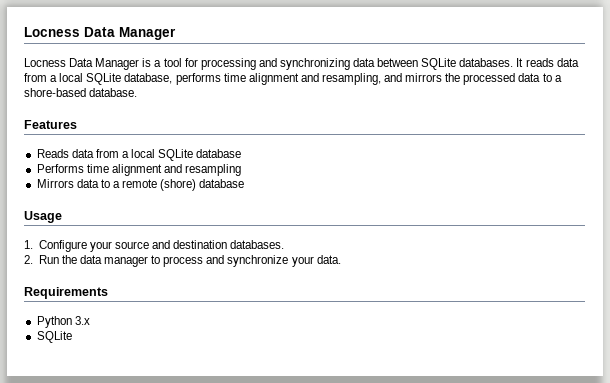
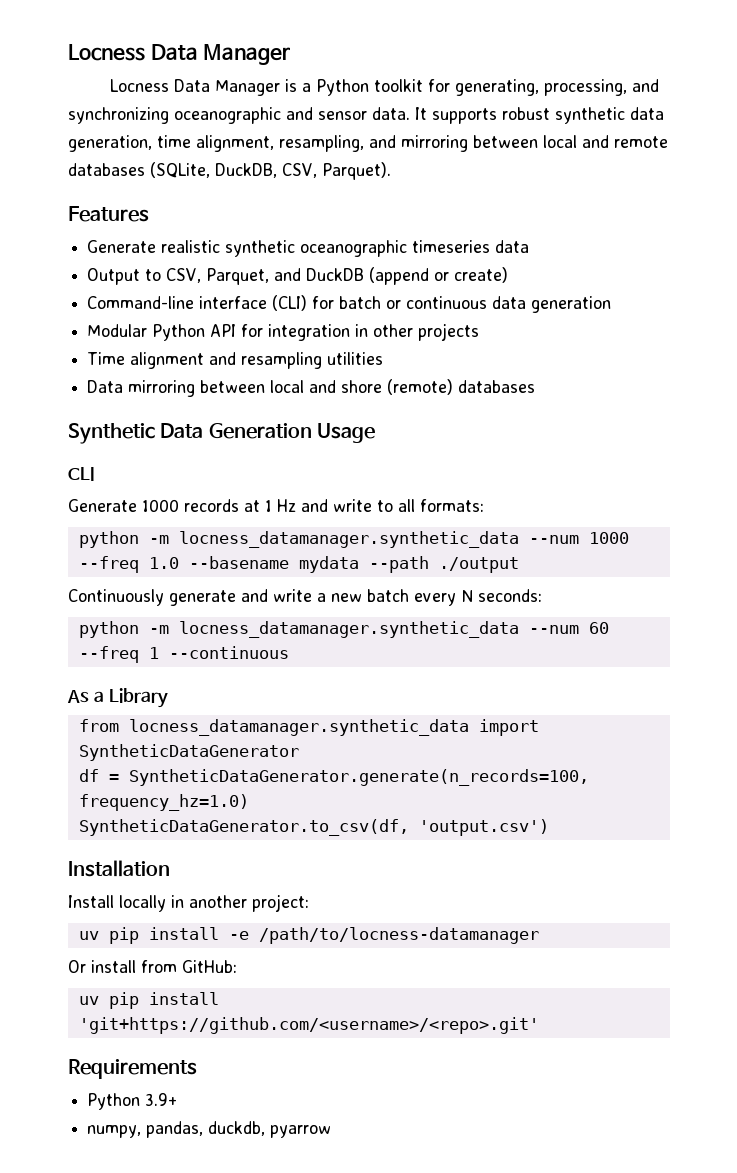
- Locness Data Manager is a tool for processing and synchronizing data between SQLite databases. It reads data from a local SQLite database, performs time alignment and resampling, and mirrors the processed data to a shore-based database.
+ Locness Data Manager is a Python toolkit for generating, processing, and synchronizing oceanographic and sensor data. It supports robust synthetic data generation, time alignment, resampling, and mirroring between local and remote databases (SQLite, DuckDB, CSV, Parquet).
  Features
- Reads data from a local SQLite database
- Performs time alignment and resampling
- Mirrors data to a remote (shore) database
- Usage
- 1. Configure your source and destination databases.
- 2. Run the data manager to process and synchronize your data.
+ Generate realistic synthetic oceanographic timeseries data
+ Output to CSV, Parquet, and DuckDB (append or create)
+ Command-line interface (CLI) for batch or continuous data generation
+ Modular Python API for integration in other projects
+ Time alignment and resampling utilities
+ Data mirroring between local and shore (remote) databases
+ Synthetic Data Generation Usage
+ CLI
+ Generate 1000 records at 1 Hz and write to all formats:
+ python -m locness_datamanager.synthetic_data --num 1000 --freq 1.0 --basename mydata --path ./output
+ Continuously generate and write a new batch every N seconds:
+ python -m locness_datamanager.synthetic_data --num 60 --freq 1 --continuous
+ As a Library
+ from locness_datamanager.synthetic_data import SyntheticDataGenerator
+ df = SyntheticDataGenerator.generate(n_records=100, frequency_hz=1.0)
+ SyntheticDataGenerator.to_csv(df, 'output.csv')
+ Installation
+ Install locally in another project:
+ uv pip install -e /path/to/locness-datamanager
+ Or install from GitHub:
+ uv pip install 'git+https://github.com/<username>/<repo>.git'
  Requirements
- Python 3.x
- SQLite
+ Python 3.9+
+ numpy, pandas, duckdb, pyarrow

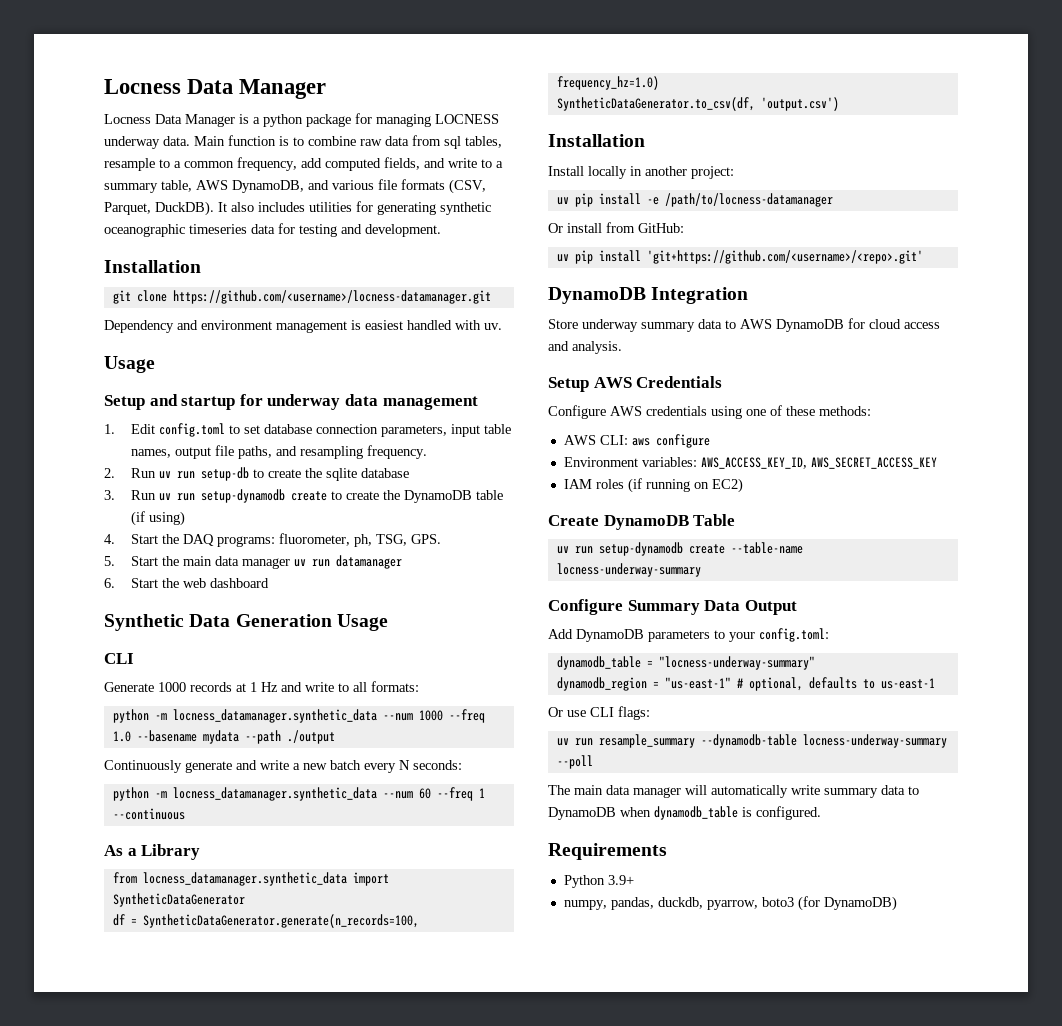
- Locness Data Manager is a Python toolkit for generating, processing, and synchronizing oceanographic and sensor data. It supports robust synthetic data generation, time alignment, resampling, and mirroring between local and remote databases (SQLite, DuckDB, CSV, Parquet).
- Features
- Generate realistic synthetic oceanographic timeseries data
- Output to CSV, Parquet, and DuckDB (append or create)
- Command-line interface (CLI) for batch or continuous data generation
- Modular Python API for integration in other projects
- Time alignment and resampling utilities
- Data mirroring between local and shore (remote) databases
+ Locness Data Manager is a python package for managing LOCNESS underway data. Main function is to combine raw data from sql tables, resample to a common frequency, add computed fields, and write to a summary table, AWS DynamoDB, and various file formats (CSV, Parquet, DuckDB). It also includes utilities for generating synthetic oceanographic timeseries data for testing and development.
+ Installation
+ git clone https://github.com/<username>/locness-datamanager.git
+ Dependency and environment management is easiest handled with uv.
+ Usage
+ Setup and startup for underway data management
+ 1. Edit config.toml to set database connection parameters, input table names, output file paths, and resampling frequency.
+ 2. Run uv run setup-db to create the sqlite database
+ 3. Run uv run setup-dynamodb create to create the DynamoDB table (if using)
+ 4. Start the DAQ programs: fluorometer, ph, TSG, GPS.
+ 5. Start the main data manager uv run datamanager
+ 6. Start the web dashboard
+ DynamoDB Integration
+ Store underway summary data to AWS DynamoDB for cloud access and analysis.
+ Setup AWS Credentials
+ Configure AWS credentials using one of these methods:
+ AWS CLI: aws configure
+ Environment variables: AWS_ACCESS_KEY_ID, AWS_SECRET_ACCESS_KEY
+ IAM roles (if running on EC2)
+ Create DynamoDB Table
+ uv run setup-dynamodb create --table-name locness-underway-summary
+ Configure Summary Data Output
+ Add DynamoDB parameters to your config.toml:
+ dynamodb_table = "locness-underway-summary"
+ dynamodb_region = "us-east-1" # optional, defaults to us-east-1
+ Or use CLI flags:
+ uv run resample_summary --dynamodb-table locness-underway-summary --poll
+ The main data manager will automatically write summary data to DynamoDB when dynamodb_table is configured.
- numpy, pandas, duckdb, pyarrow
+ numpy, pandas, duckdb, pyarrow, boto3 (for DynamoDB)

